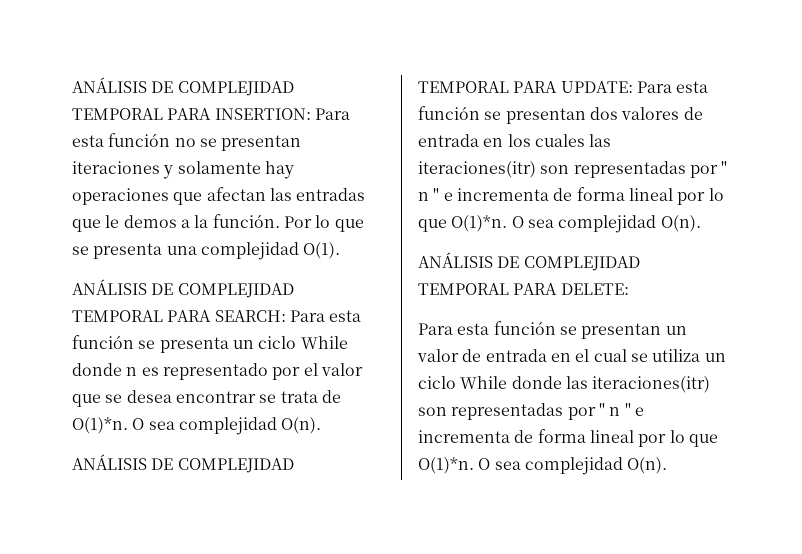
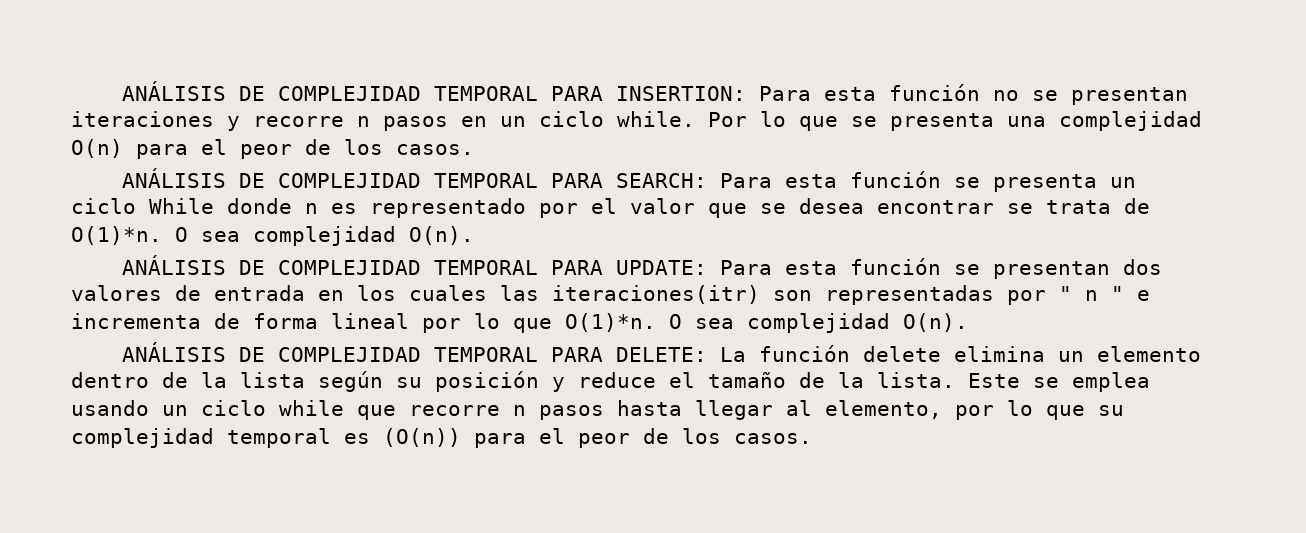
- ANÁLISIS DE COMPLEJIDAD TEMPORAL PARA INSERTION: Para esta función no se presentan iteraciones y solamente hay operaciones que afectan las entradas que le demos a la función.
+ ANÁLISIS DE COMPLEJIDAD TEMPORAL PARA INSERTION: Para esta función no se presentan iteraciones y recorre n pasos en un ciclo while.
- Por lo que se presenta una complejidad O(1).
+ Por lo que se presenta una complejidad O(n) para el peor de los casos.
- ANÁLISIS DE COMPLEJIDAD TEMPORAL PARA DELETE:
- Para esta función se presentan un valor de entrada en el cual se utiliza un ciclo While donde las iteraciones(itr) son representadas por " n " e incrementa de forma lineal por lo que O(1)*n. O sea complejidad O(n).
+ ANÁLISIS DE COMPLEJIDAD TEMPORAL PARA DELETE: La función delete elimina un elemento dentro de la lista según su posición y reduce el tamaño de la lista. Este se emplea usando un ciclo while que recorre n pasos hasta llegar al elemento, por lo que su complejidad temporal es (O(n)) para el peor de los casos.

